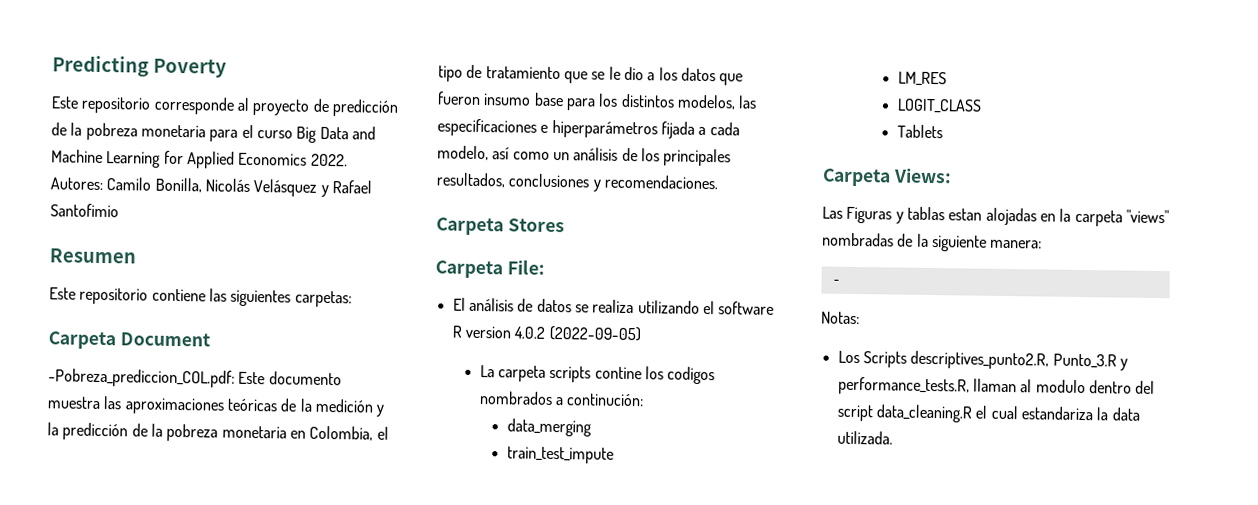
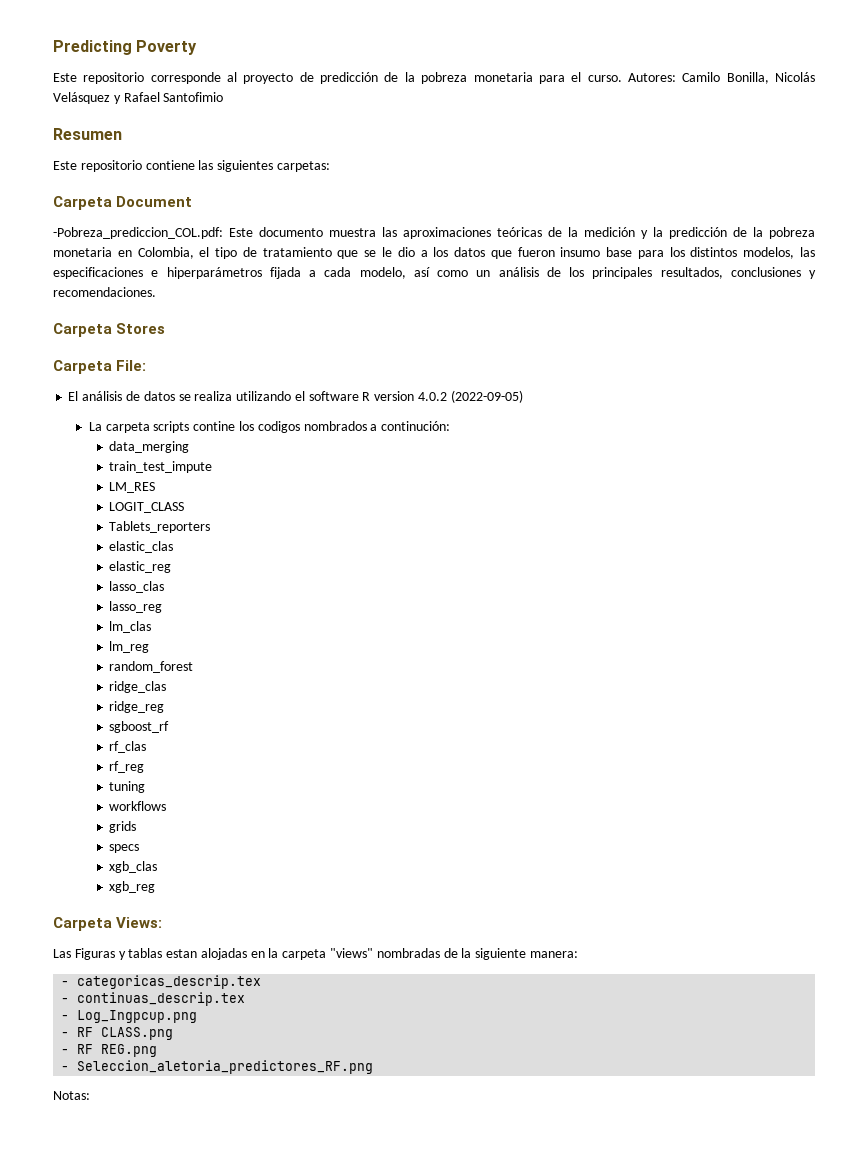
- Este repositorio corresponde al proyecto de predicción de la pobreza monetaria para el curso Big Data and Machine Learning for Applied Economics 2022.
+ Este repositorio corresponde al proyecto de predicción de la pobreza monetaria para el curso.
- Tablets
+ Tablets_reporters
+ elastic_clas
+ elastic_reg
+ lasso_clas
+ lasso_reg
+ lm_clas
+ lm_reg
+ random_forest
+ ridge_clas
+ ridge_reg
+ sgboost_rf
+ rf_clas
+ rf_reg
+ tuning
+ workflows
+ grids
+ specs
+ xgb_clas
+ xgb_reg
- -
+ - categoricas_descrip.tex
+ - continuas_descrip.tex
+ - Log_Ingpcup.png
+ - RF CLASS.png
+ - RF REG.png
+ - Seleccion_aletoria_predictores_RF.png
  Notas:
- Los Scripts descriptives_punto2.R, Punto_3.R y performance_tests.R, llaman al modulo dentro del script data_cleaning.R el cual estandariza la data utilizada.

